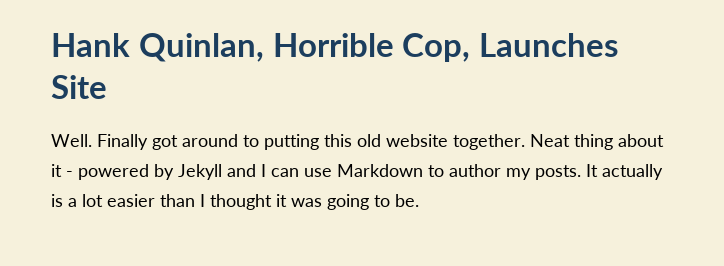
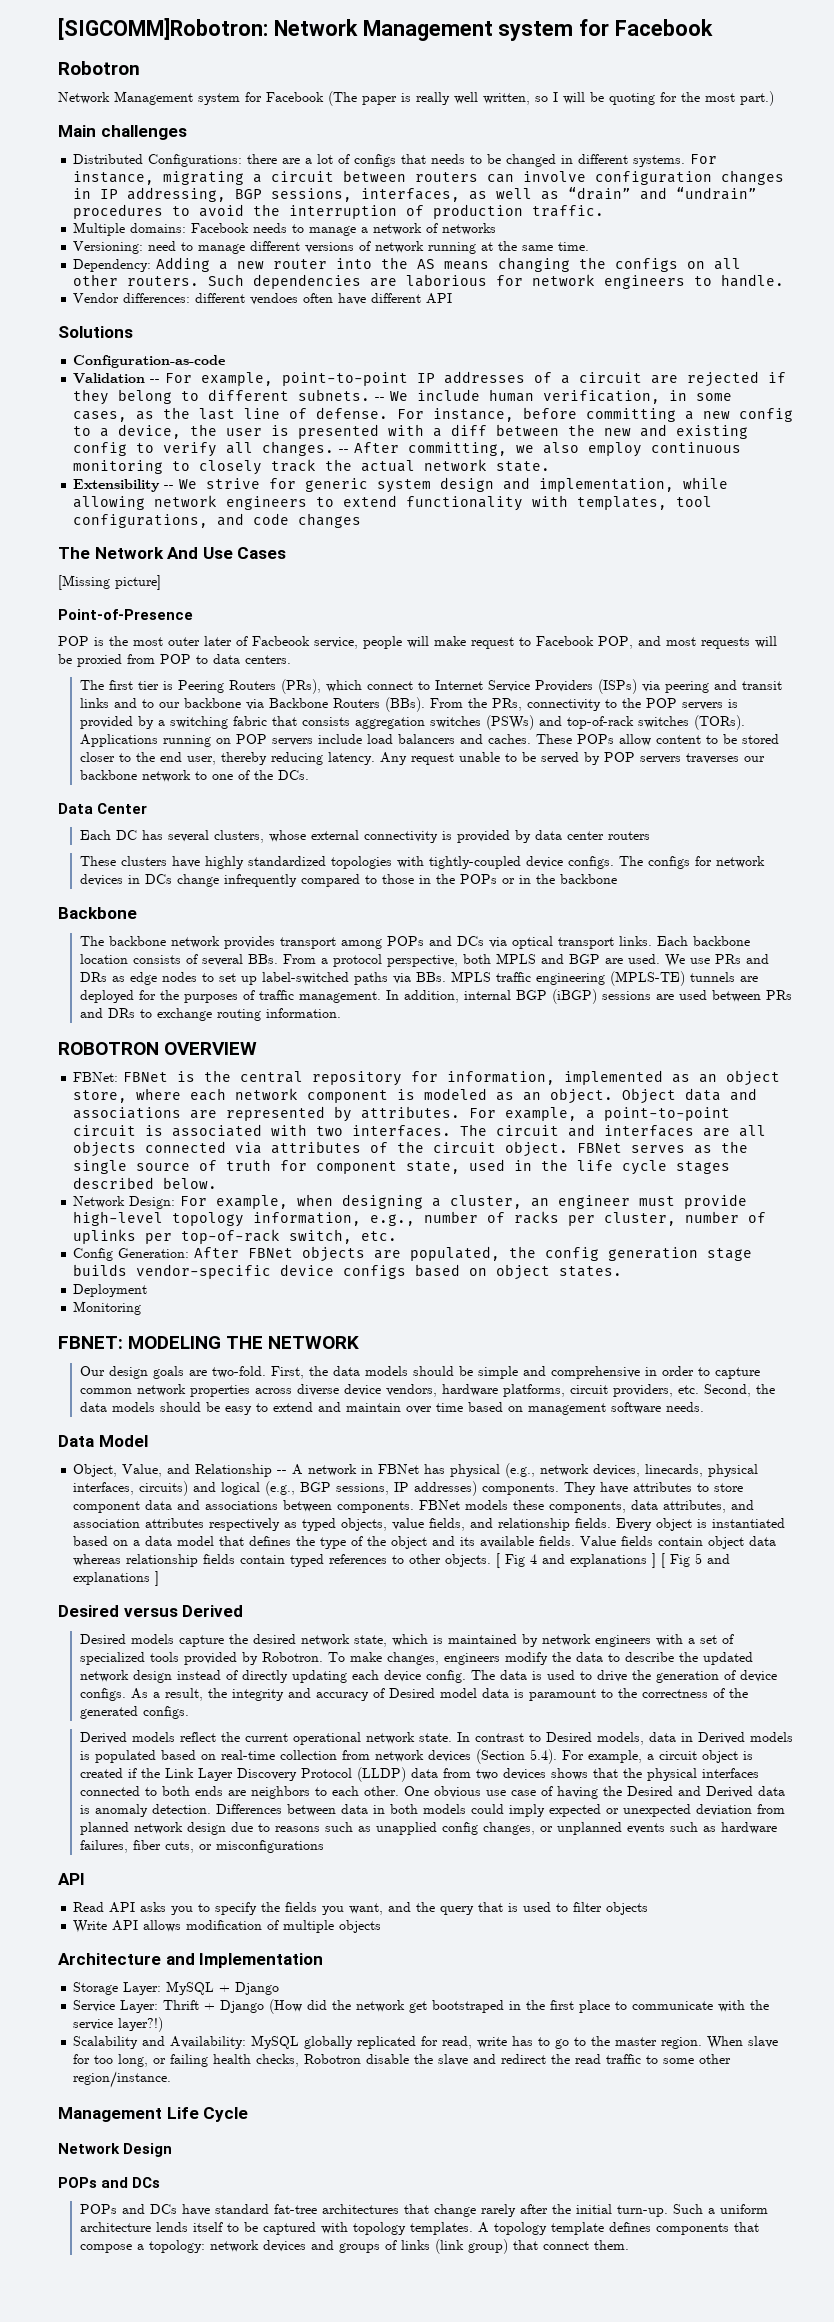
- Hank Quinlan, Horrible Cop, Launches Site
- Well. Finally got around to putting this old website together. Neat thing about it - powered by Jekyll and I can use Markdown to author my posts. It actually is a lot easier than I thought it was going to be.
+ [SIGCOMM]Robotron: Network Management system for Facebook
+ Robotron
+ Network Management system for Facebook (The paper is really well written, so I will be quoting for the most part.)
+ Main challenges
+ Distributed Configurations: there are a lot of configs that needs to be changed in different systems. For instance, migrating a circuit between routers can involve configuration changes in IP addressing, BGP sessions, interfaces, as well as “drain” and “undrain” procedures to avoid the interruption of production traffic.
+ Multiple domains: Facebook needs to manage a network of networks
+ Versioning: need to manage different versions of network running at the same time.
+ Dependency: Adding a new router into the AS means changing the configs on all other routers. Such dependencies are laborious for network engineers to handle.
+ Vendor differences: different vendoes often have different API
+ Solutions
+ Configuration-as-code
+ Validation -- For example, point-to-point IP addresses of a circuit are rejected if they belong to different subnets. -- We include human verification, in some cases, as the last line of defense. For instance, before committing a new config to a device, the user is presented with a diff between the new and existing config to verify all changes. -- After committing, we also employ continuous monitoring to closely track the actual network state.
+ Extensibility -- We strive for generic system design and implementation, while allowing network engineers to extend functionality with templates, tool configurations, and code changes
+ The Network And Use Cases
+ [Missing picture]
+ Point-of-Presence
+ POP is the most outer later of Facbeook service, people will make request to Facebook POP, and most requests will be proxied from POP to data centers.
+ The first tier is Peering Routers (PRs), which connect to Internet Service Providers (ISPs) via peering and transit links and to our backbone via Backbone Routers (BBs). From the PRs, connectivity to the POP servers is provided by a switching fabric that consists aggregation switches (PSWs) and top-of-rack switches (TORs). Applications running on POP servers include load balancers and caches. These POPs allow content to be stored closer to the end user, thereby reducing latency. Any request unable to be served by POP servers traverses our backbone network to one of the DCs.
+ Data Center
+ Each DC has several clusters, whose external connectivity is provided by data center routers
+ These clusters have highly standardized topologies with tightly-coupled device configs. The configs for network devices in DCs change infrequently compared to those in the POPs or in the backbone
+ Backbone
+ The backbone network provides transport among POPs and DCs via optical transport links. Each backbone location consists of several BBs. From a protocol perspective, both MPLS and BGP are used. We use PRs and DRs as edge nodes to set up label-switched paths via BBs. MPLS traffic engineering (MPLS-TE) tunnels are deployed for the purposes of traffic management. In addition, internal BGP (iBGP) sessions are used between PRs and DRs to exchange routing information.
+ ROBOTRON OVERVIEW
+ FBNet: FBNet is the central repository for information, implemented as an object store, where each network component is modeled as an object. Object data and associations are represented by attributes. For example, a point-to-point circuit is associated with two interfaces. The circuit and interfaces are all objects connected via attributes of the circuit object. FBNet serves as the single source of truth for component state, used in the life cycle stages described below.
+ Network Design: For example, when designing a cluster, an engineer must provide high-level topology information, e.g., number of racks per cluster, number of uplinks per top-of-rack switch, etc.
+ Config Generation: After FBNet objects are populated, the config generation stage builds vendor-specific device configs based on object states.
+ Deployment
+ Monitoring
+ FBNET: MODELING THE NETWORK
+ Our design goals are two-fold. First, the data models should be simple and comprehensive in order to capture common network properties across diverse device vendors, hardware platforms, circuit providers, etc. Second, the data models should be easy to extend and maintain over time based on management software needs.
+ Data Model
+ Object, Value, and Relationship -- A network in FBNet has physical (e.g., network devices, linecards, physical interfaces, circuits) and logical (e.g., BGP sessions, IP addresses) components. They have attributes to store component data and associations between components. FBNet models these components, data attributes, and association attributes respectively as typed objects, value fields, and relationship fields. Every object is instantiated based on a data model that defines the type of the object and its available fields. Value fields contain object data whereas relationship fields contain typed references to other objects. [ Fig 4 and explanations ] [ Fig 5 and explanations ]
+ Desired versus Derived
+ Desired models capture the desired network state, which is maintained by network engineers with a set of specialized tools provided by Robotron. To make changes, engineers modify the data to describe the updated network design instead of directly updating each device config. The data is used to drive the generation of device configs. As a result, the integrity and accuracy of Desired model data is paramount to the correctness of the generated configs.
+ Derived models reflect the current operational network state. In contrast to Desired models, data in Derived models is populated based on real-time collection from network devices (Section 5.4). For example, a circuit object is created if the Link Layer Discovery Protocol (LLDP) data from two devices shows that the physical interfaces connected to both ends are neighbors to each other. One obvious use case of having the Desired and Derived data is anomaly detection. Differences between data in both models could imply expected or unexpected deviation from planned network design due to reasons such as unapplied config changes, or unplanned events such as hardware failures, fiber cuts, or misconfigurations
+ API
+ Read API asks you to specify the fields you want, and the query that is used to filter objects
+ Write API allows modification of multiple objects
+ Architecture and Implementation
+ Storage Layer: MySQL + Django
+ Service Layer: Thrift + Django (How did the network get bootstraped in the first place to communicate with the service layer?!)
+ Scalability and Availability: MySQL globally replicated for read, write has to go to the master region. When slave for too long, or failing health checks, Robotron disable the slave and redirect the read traffic to some other region/instance.
+ Management Life Cycle
+ Network Design
+ POPs and DCs
+ POPs and DCs have standard fat-tree architectures that change rarely after the initial turn-up. Such a uniform architecture lends itself to be captured with topology templates. A topology template defines components that compose a topology: network devices and groups of links (link group) that connect them.

